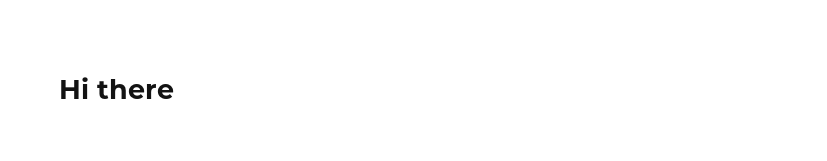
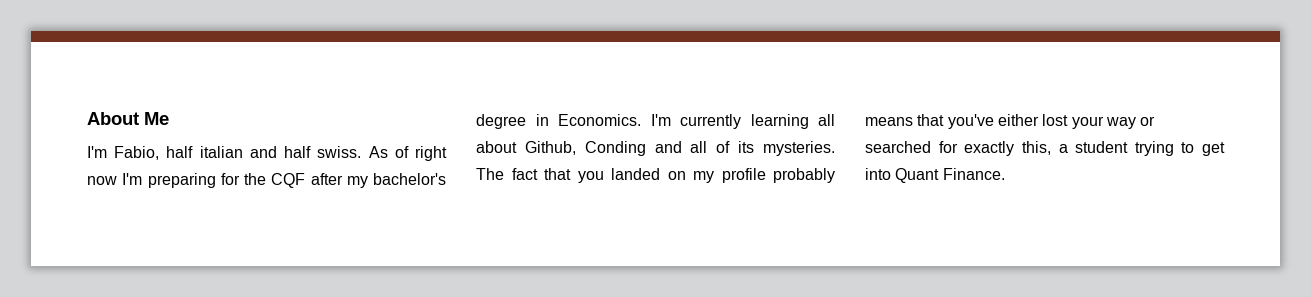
- Hi there
+ About Me
+ I'm Fabio, half italian and half swiss. As of right now I'm preparing for the CQF after my bachelor's degree in Economics. I'm currently learning all about Github, Conding and all of its mysteries. The fact that you landed on my profile probably means that you've either lost your way or searched for exactly this, a student trying to get into Quant Finance.

